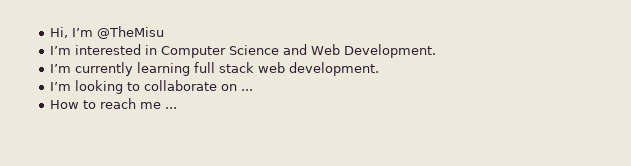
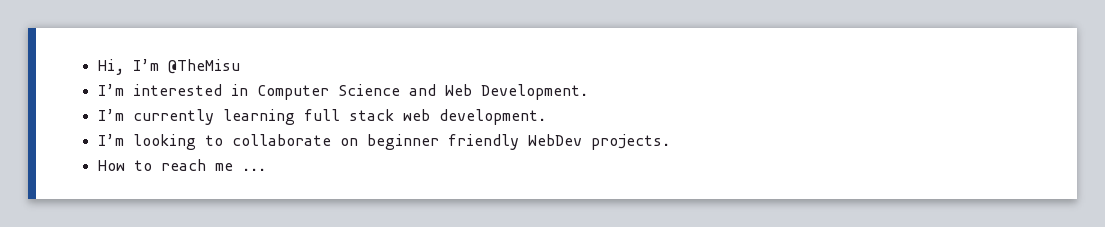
- I’m looking to collaborate on ...
+ I’m looking to collaborate on beginner friendly WebDev projects.

